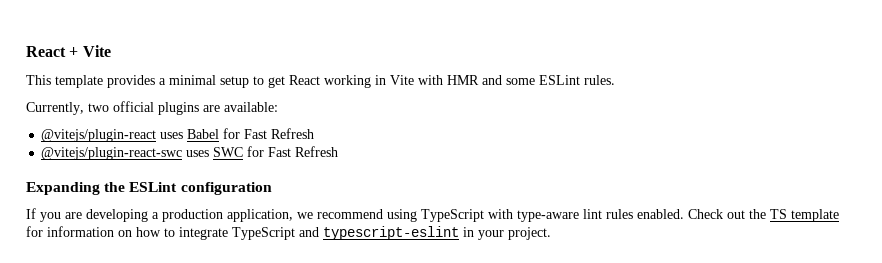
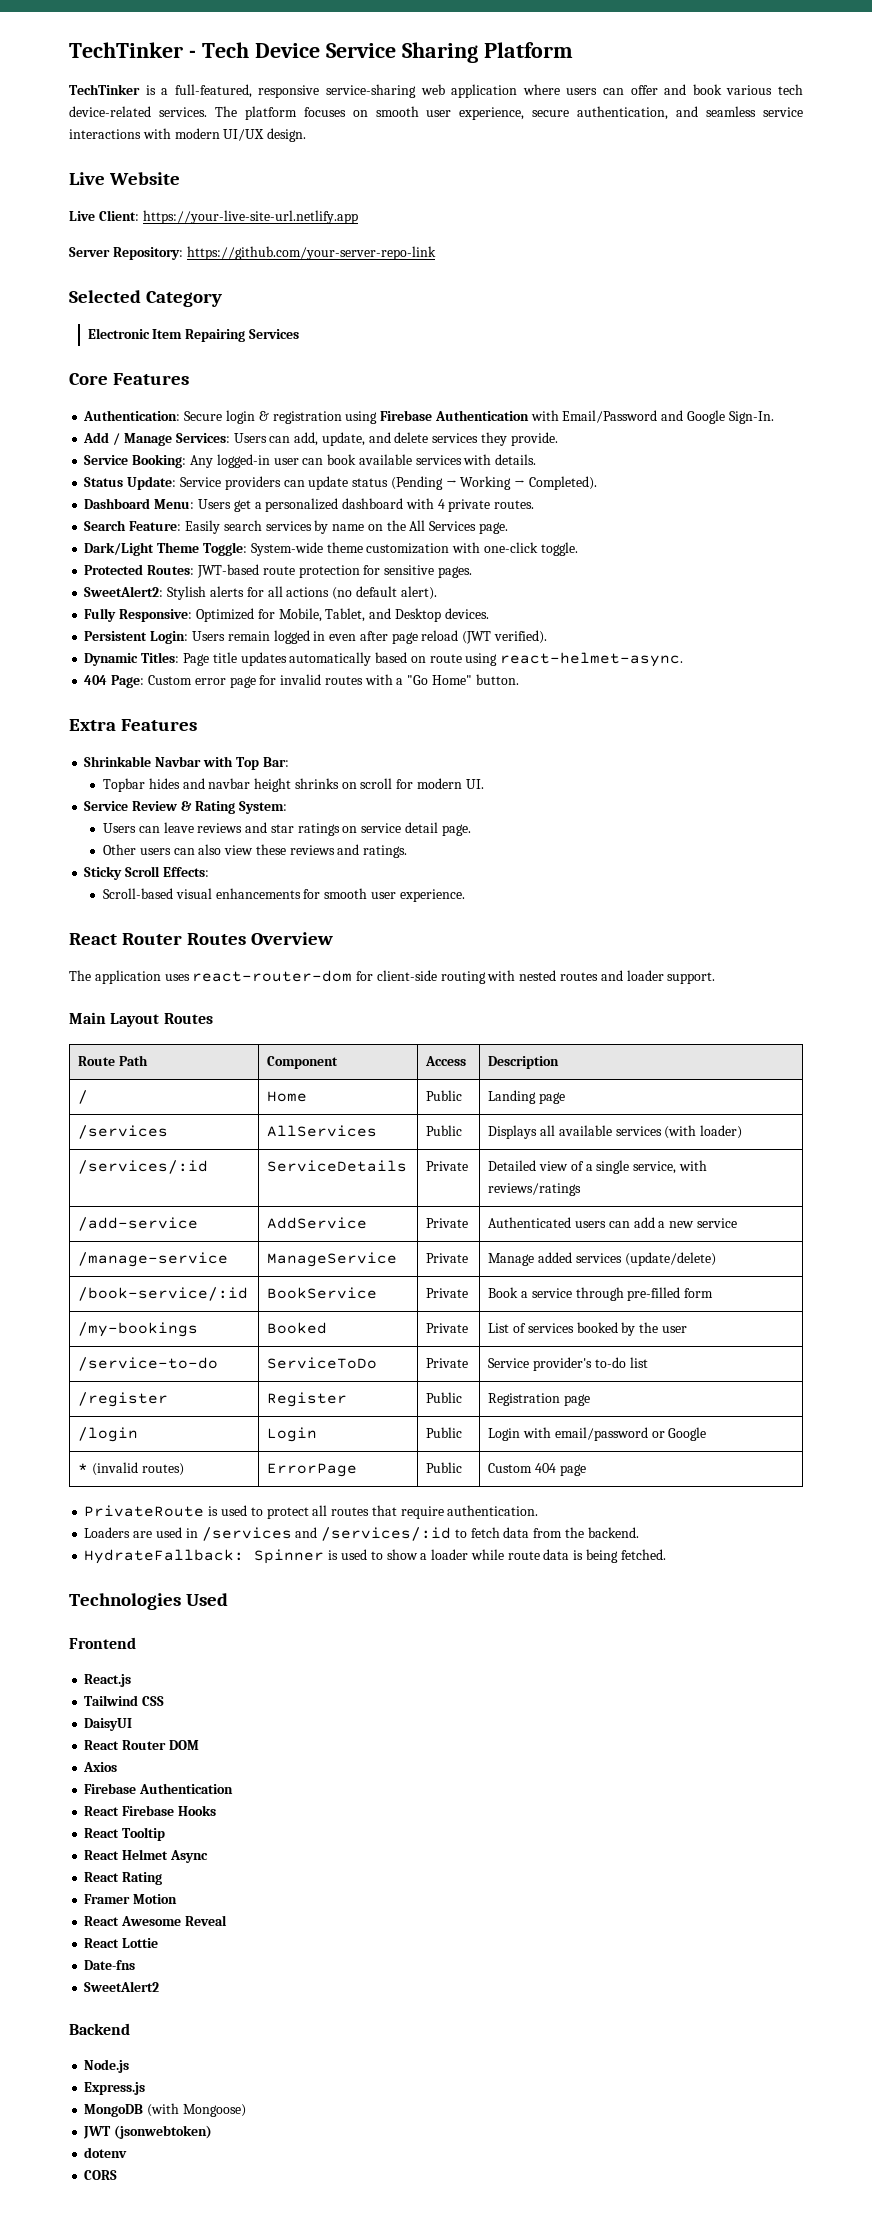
- React + Vite
- This template provides a minimal setup to get React working in Vite with HMR and some ESLint rules.
- Currently, two official plugins are available:
- @vitejs/plugin-react uses Babel for Fast Refresh
- @vitejs/plugin-react-swc uses SWC for Fast Refresh
- Expanding the ESLint configuration
- If you are developing a production application, we recommend using TypeScript with type-aware lint rules enabled. Check out the TS template for information on how to integrate TypeScript and typescript-eslint in your project.
+ TechTinker - Tech Device Service Sharing Platform
+ TechTinker is a full-featured, responsive service-sharing web application where users can offer and book various tech device-related services. The platform focuses on smooth user experience, secure authentication, and seamless service interactions with modern UI/UX design.
+ Live Website
+ Live Client: https://your-live-site-url.netlify.app
+ Server Repository: https://github.com/your-server-repo-link
+ Selected Category
+ Electronic Item Repairing Services
+ Core Features
+ Authentication: Secure login & registration using Firebase Authentication with Email/Password and Google Sign-In.
+ Add / Manage Services: Users can add, update, and delete services they provide.
+ Service Booking: Any logged-in user can book available services with details.
+ Status Update: Service providers can update status (Pending → Working → Completed).
+ Dashboard Menu: Users get a personalized dashboard with 4 private routes.
+ Search Feature: Easily search services by name on the All Services page.
+ Dark/Light Theme Toggle: System-wide theme customization with one-click toggle.
+ Protected Routes: JWT-based route protection for sensitive pages.
+ SweetAlert2: Stylish alerts for all actions (no default alert).
+ Fully Responsive: Optimized for Mobile, Tablet, and Desktop devices.
+ Persistent Login: Users remain logged in even after page reload (JWT verified).
+ Dynamic Titles: Page title updates automatically based on route using react-helmet-async.
+ 404 Page: Custom error page for invalid routes with a "Go Home" button.
+ Extra Features
+ Shrinkable Navbar with Top Bar:
+ Topbar hides and navbar height shrinks on scroll for modern UI.
+ Service Review & Rating System:
+ Users can leave reviews and star ratings on service detail page.
+ Other users can also view these reviews and ratings.
+ Sticky Scroll Effects:
+ Scroll-based visual enhancements for smooth user experience.
+ React Router Routes Overview
+ The application uses react-router-dom for client-side routing with nested routes and loader support.
+ Main Layout Routes
+ Route Path | Component | Access | Description
+ / | Home | Public | Landing page
+ /services | AllServices | Public | Displays all available services (with loader)
+ /services/:id | ServiceDetails | Private | Detailed view of a single service, with reviews/ratings
+ /add-service | AddService | Private | Authenticated users can add a new service
+ /manage-service | ManageService | Private | Manage added services (update/delete)
+ /book-service/:id | BookService | Private | Book a service through pre-filled form
+ /my-bookings | Booked | Private | List of services booked by the user
+ /service-to-do | ServiceToDo | Private | Service provider's to-do list
+ /register | Register | Public | Registration page
+ /login | Login | Public | Login with email/password or Google
+ * (invalid routes) | ErrorPage | Public | Custom 404 page
+ PrivateRoute is used to protect all routes that require authentication.
+ Loaders are used in /services and /services/:id to fetch data from the backend.
+ HydrateFallback: Spinner is used to show a loader while route data is being fetched.
+ Technologies Used
+ Frontend
+ React.js
+ Tailwind CSS
+ DaisyUI
+ React Router DOM
+ Axios
+ Firebase Authentication
+ React Firebase Hooks
+ React Tooltip
+ React Helmet Async
+ React Rating
+ Framer Motion
+ React Awesome Reveal
+ React Lottie
+ Date-fns
+ SweetAlert2
+ Backend
+ Node.js
+ Express.js
+ MongoDB (with Mongoose)
+ JWT (jsonwebtoken)
+ dotenv
+ CORS

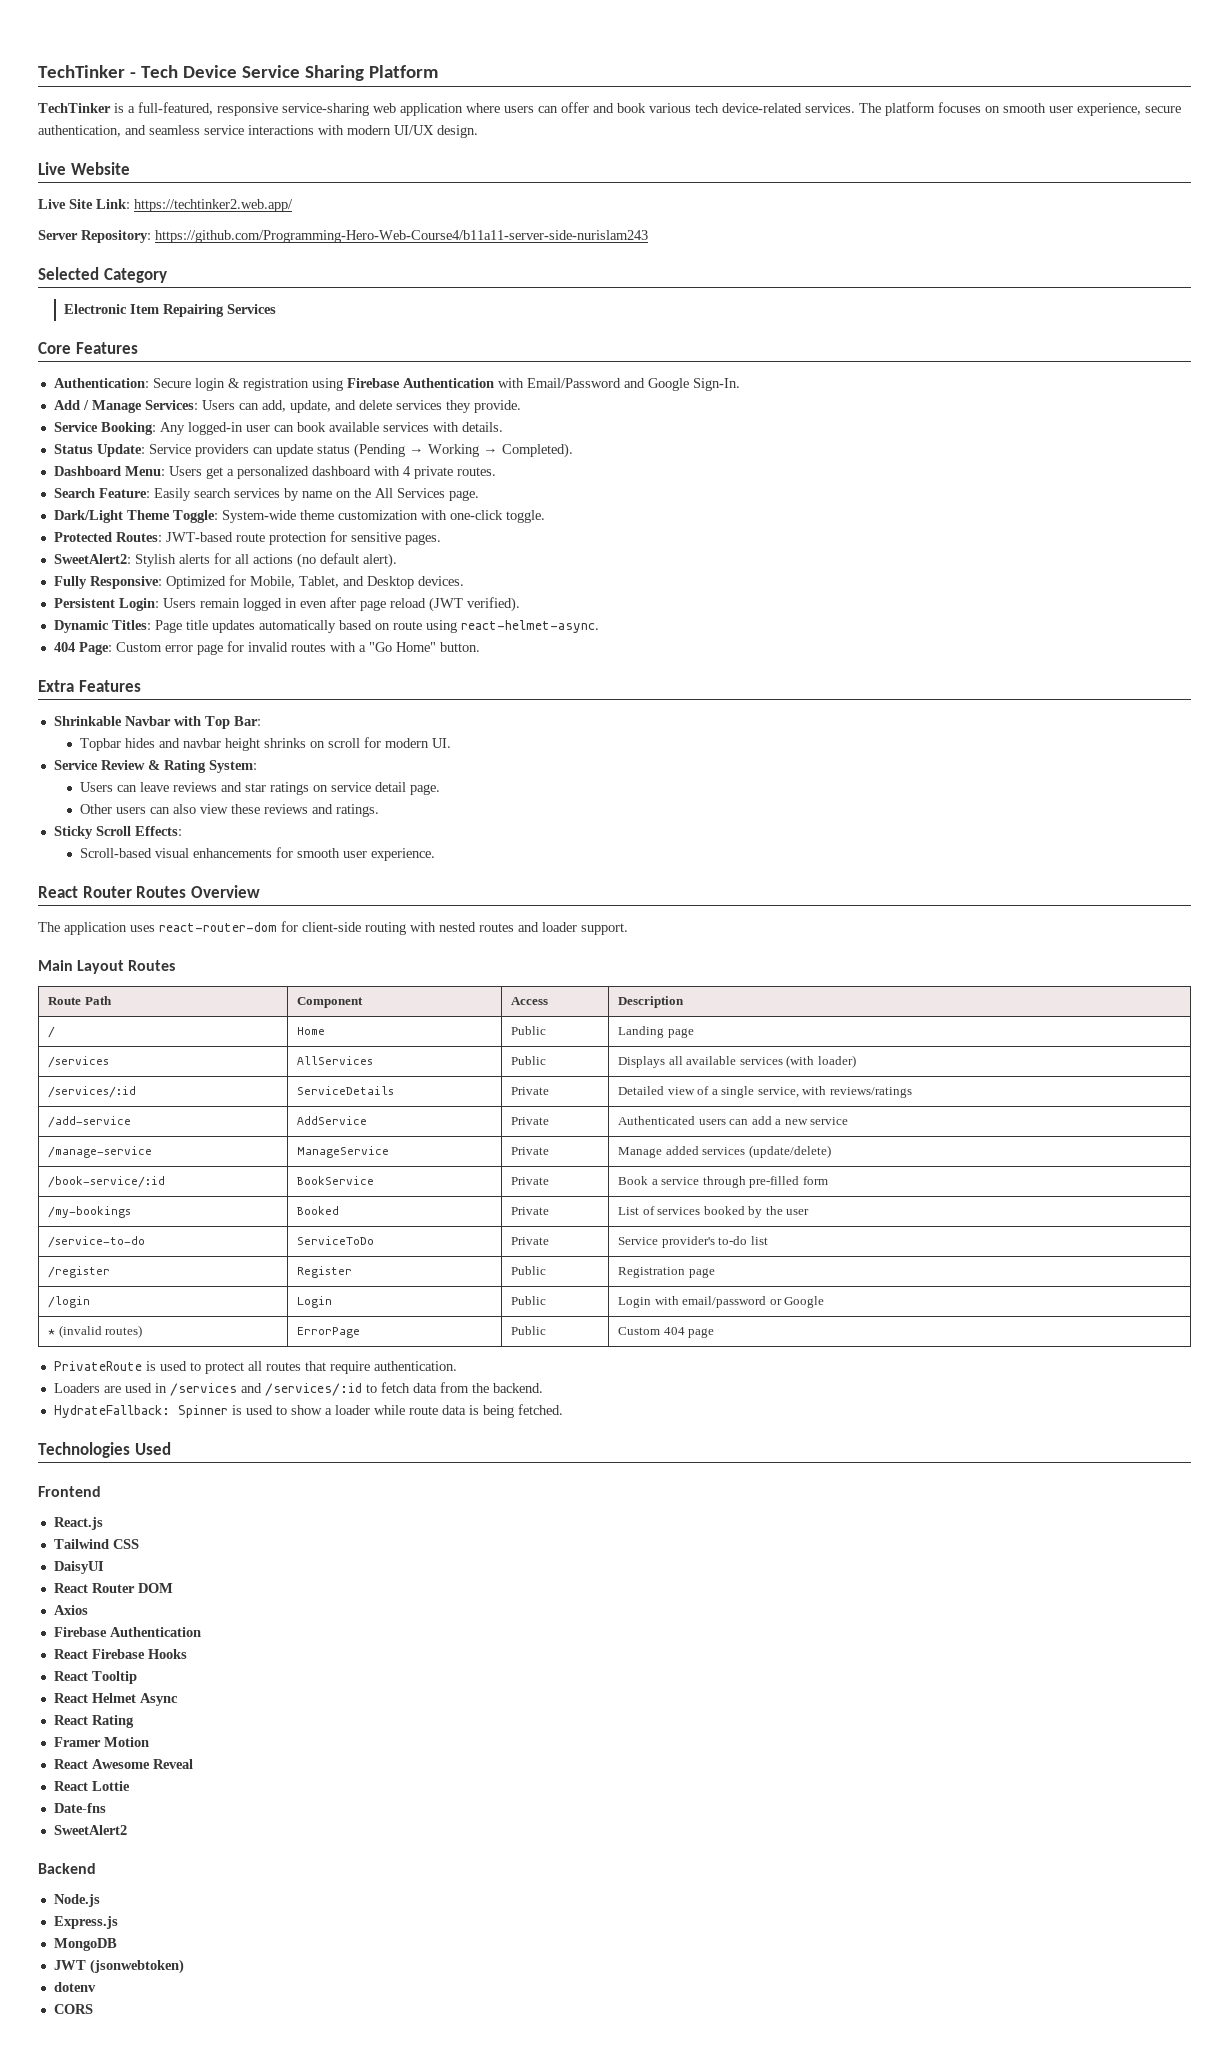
- Live Client: https://your-live-site-url.netlify.app
+ Live Site Link: https://techtinker2.web.app/
- Server Repository: https://github.com/your-server-repo-link
+ Server Repository: https://github.com/Programming-Hero-Web-Course4/b11a11-server-side-nurislam243
- MongoDB (with Mongoose)
+ MongoDB

